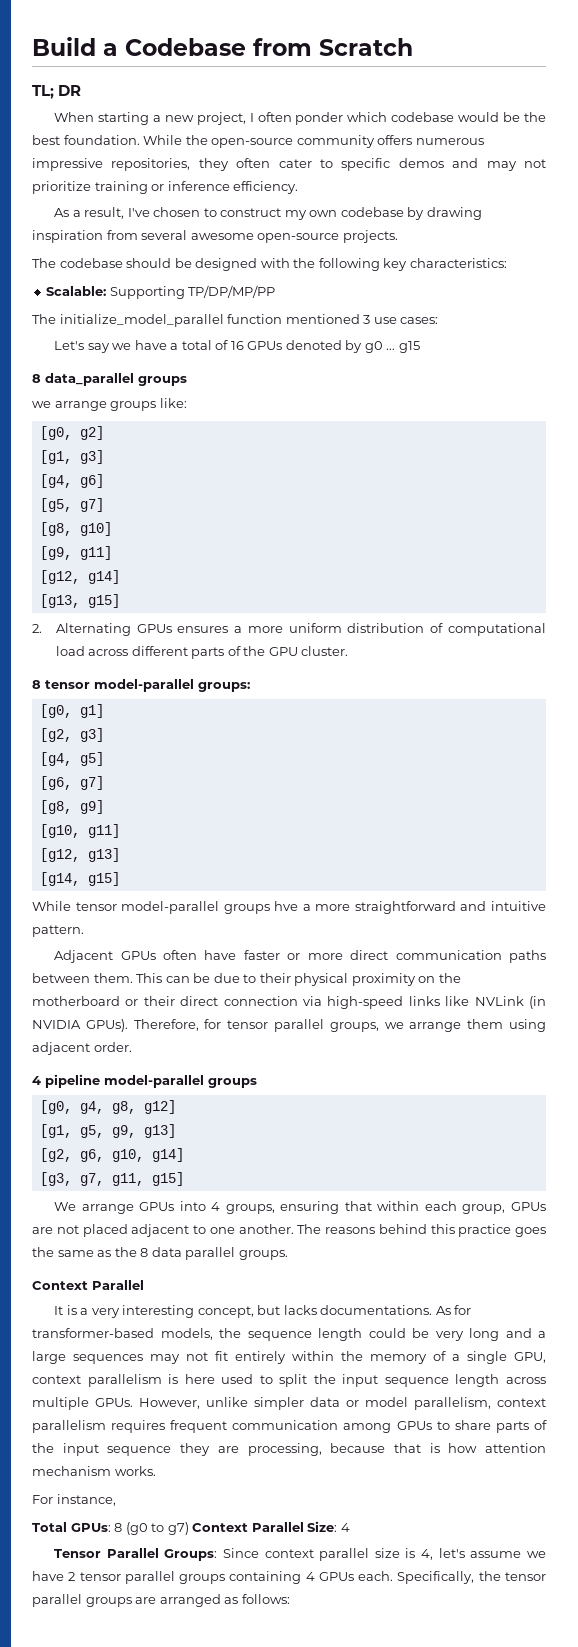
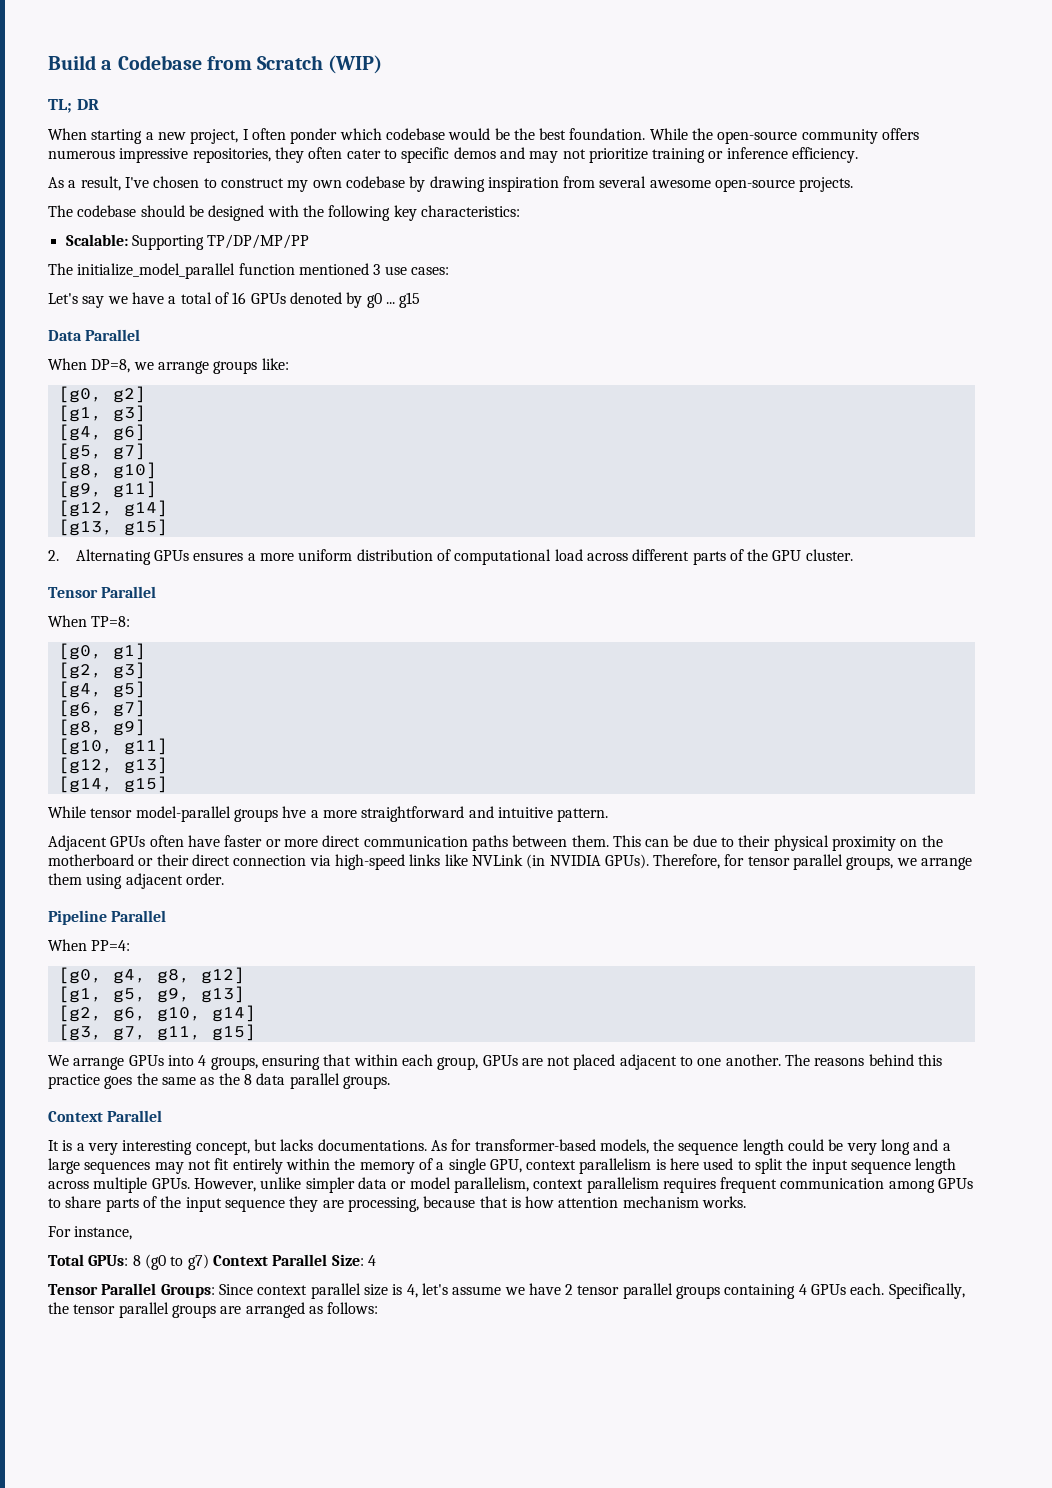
- Build a Codebase from Scratch
+ Build a Codebase from Scratch (WIP)
- 8 data_parallel groups
- we arrange groups like:
+ Data Parallel
+ When DP=8, we arrange groups like:
  2. Alternating GPUs ensures a more uniform distribution of computational load across different parts of the GPU cluster.
- 8 tensor model-parallel groups:
+ Tensor Parallel
+ When TP=8:
- 4 pipeline model-parallel groups
+ Pipeline Parallel
+ When PP=4:

